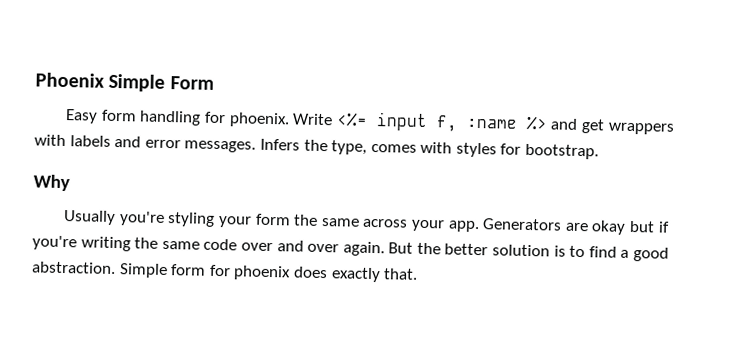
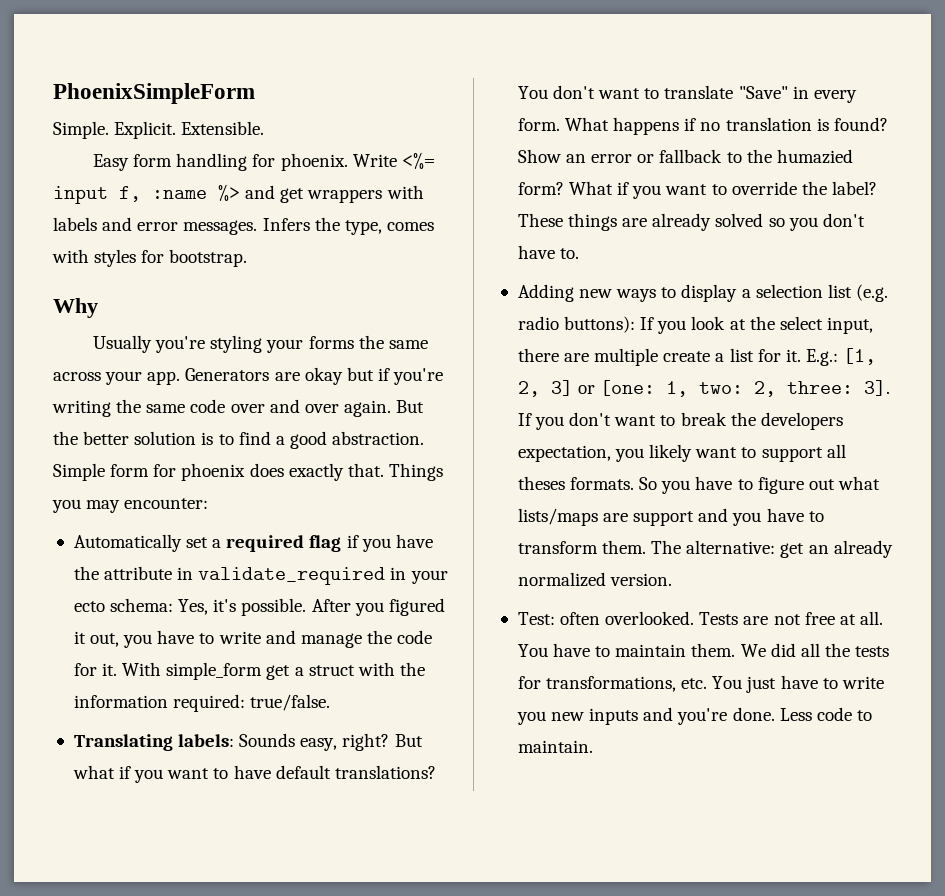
- Phoenix Simple Form
+ PhoenixSimpleForm
+ Simple. Explicit. Extensible.
- Usually you're styling your form the same across your app.
+ Usually you're styling your forms the same across your app.
+ Things you may encounter:
+ Automatically set a required flag if you have the attribute in validate_required in your ecto schema: Yes, it's possible. After you figured it out, you have to write and manage the code for it. With simple_form get a struct with the information required: true/false.
+ Translating labels: Sounds easy, right? But what if you want to have default translations? You don't want to translate "Save" in every form. What happens if no translation is found? Show an error or fallback to the humazied form? What if you want to override the label? These things are already solved so you don't have to.
+ Adding new ways to display a selection list (e.g. radio buttons): If you look at the select input, there are multiple create a list for it. E.g.: [1, 2, 3] or [one: 1, two: 2, three: 3]. If you don't want to break the developers expectation, you likely want to support all theses formats. So you have to figure out what lists/maps are support and you have to transform them. The alternative: get an already normalized version.
+ Test: often overlooked. Tests are not free at all. You have to maintain them. We did all the tests for transformations, etc. You just have to write you new inputs and you're done. Less code to maintain.

